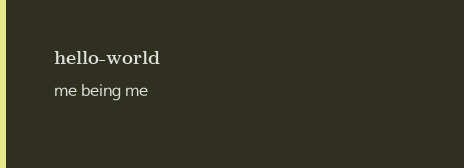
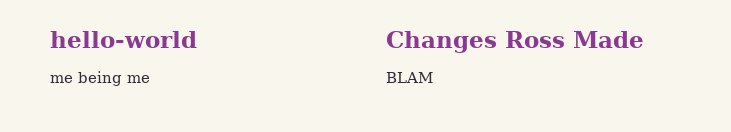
+ Changes Ross Made
+ BLAM

